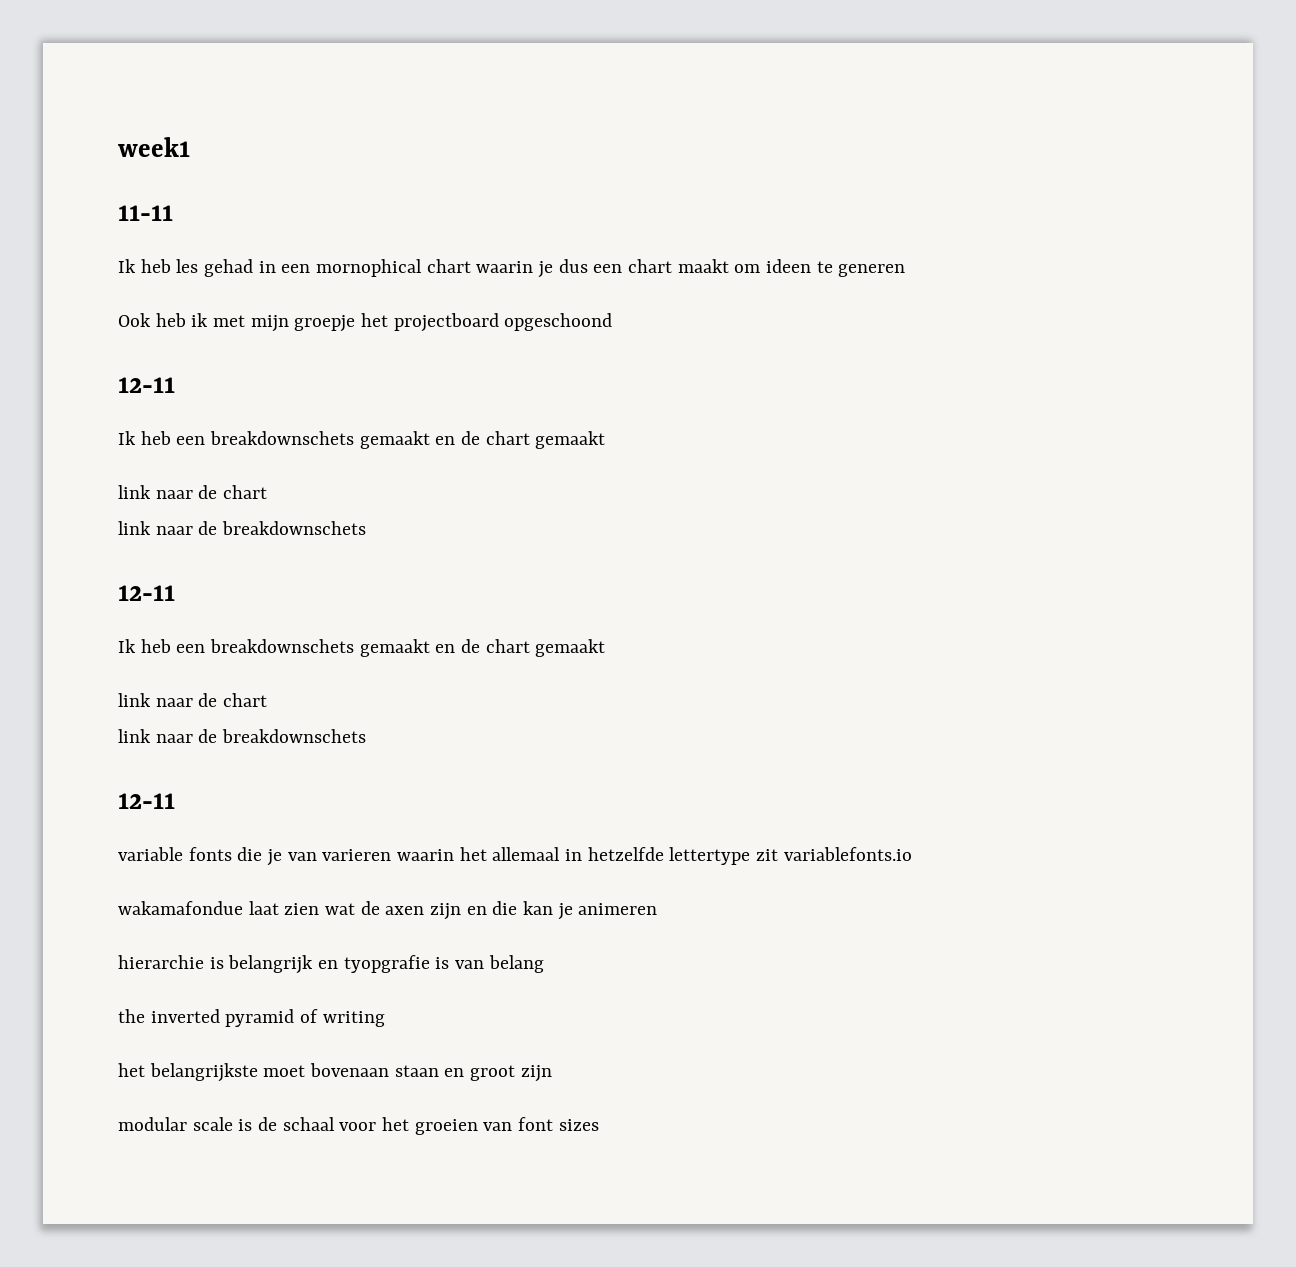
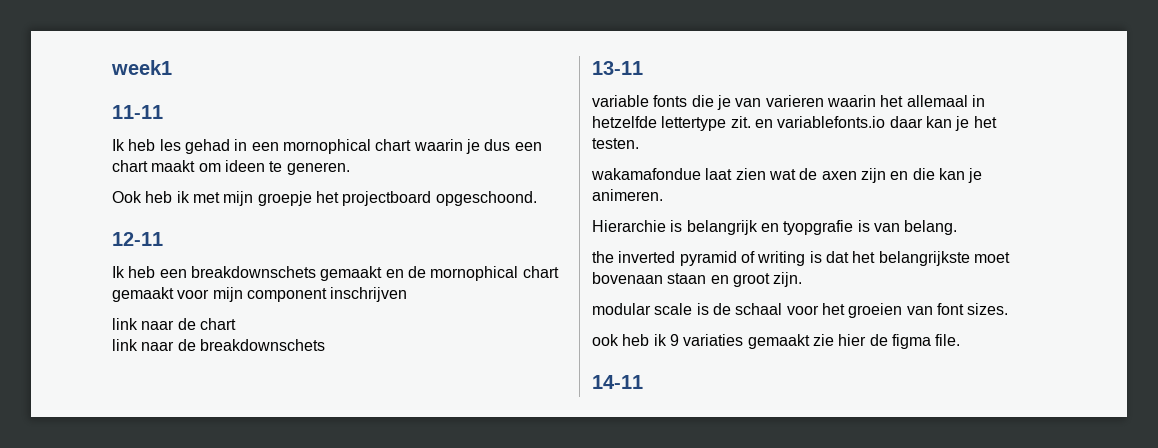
- Ik heb les gehad in een mornophical chart waarin je dus een chart maakt om ideen te generen
+ Ik heb les gehad in een mornophical chart waarin je dus een chart maakt om ideen te generen.
- Ook heb ik met mijn groepje het projectboard opgeschoond
+ Ook heb ik met mijn groepje het projectboard opgeschoond.
  12-11
- Ik heb een breakdownschets gemaakt en de chart gemaakt
+ Ik heb een breakdownschets gemaakt en de mornophical chart gemaakt voor mijn component inschrijven
  link naar de chart
  link naar de breakdownschets
- 12-11
- Ik heb een breakdownschets gemaakt en de chart gemaakt
- link naar de chart
- link naar de breakdownschets
- 12-11
+ 13-11
- variable fonts die je van varieren waarin het allemaal in hetzelfde lettertype zit variablefonts.io
+ variable fonts die je van varieren waarin het allemaal in hetzelfde lettertype zit. en variablefonts.io daar kan je het testen.
- wakamafondue laat zien wat de axen zijn en die kan je animeren
- hierarchie is belangrijk en tyopgrafie is van belang
+ wakamafondue laat zien wat de axen zijn en die kan je animeren.
+ Hierarchie is belangrijk en tyopgrafie is van belang.
- the inverted pyramid of writing
- het belangrijkste moet bovenaan staan en groot zijn
+ the inverted pyramid of writing is dat het belangrijkste moet bovenaan staan en groot zijn.
- modular scale is de schaal voor het groeien van font sizes
+ modular scale is de schaal voor het groeien van font sizes.
+ ook heb ik 9 variaties gemaakt zie hier de figma file.
+ 14-11

